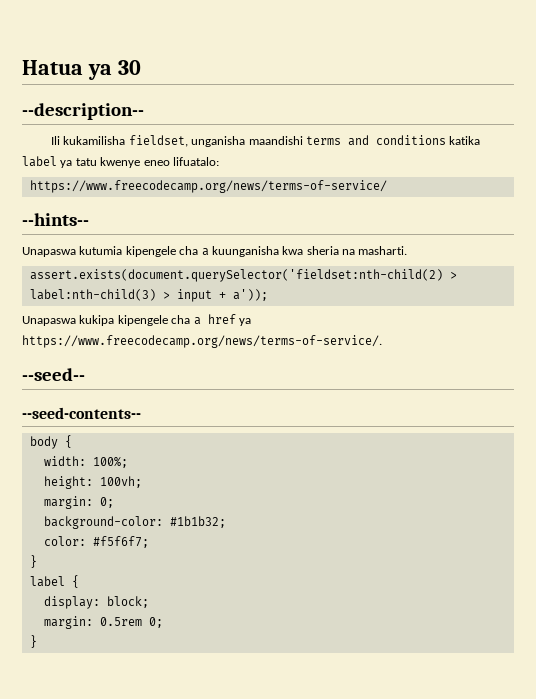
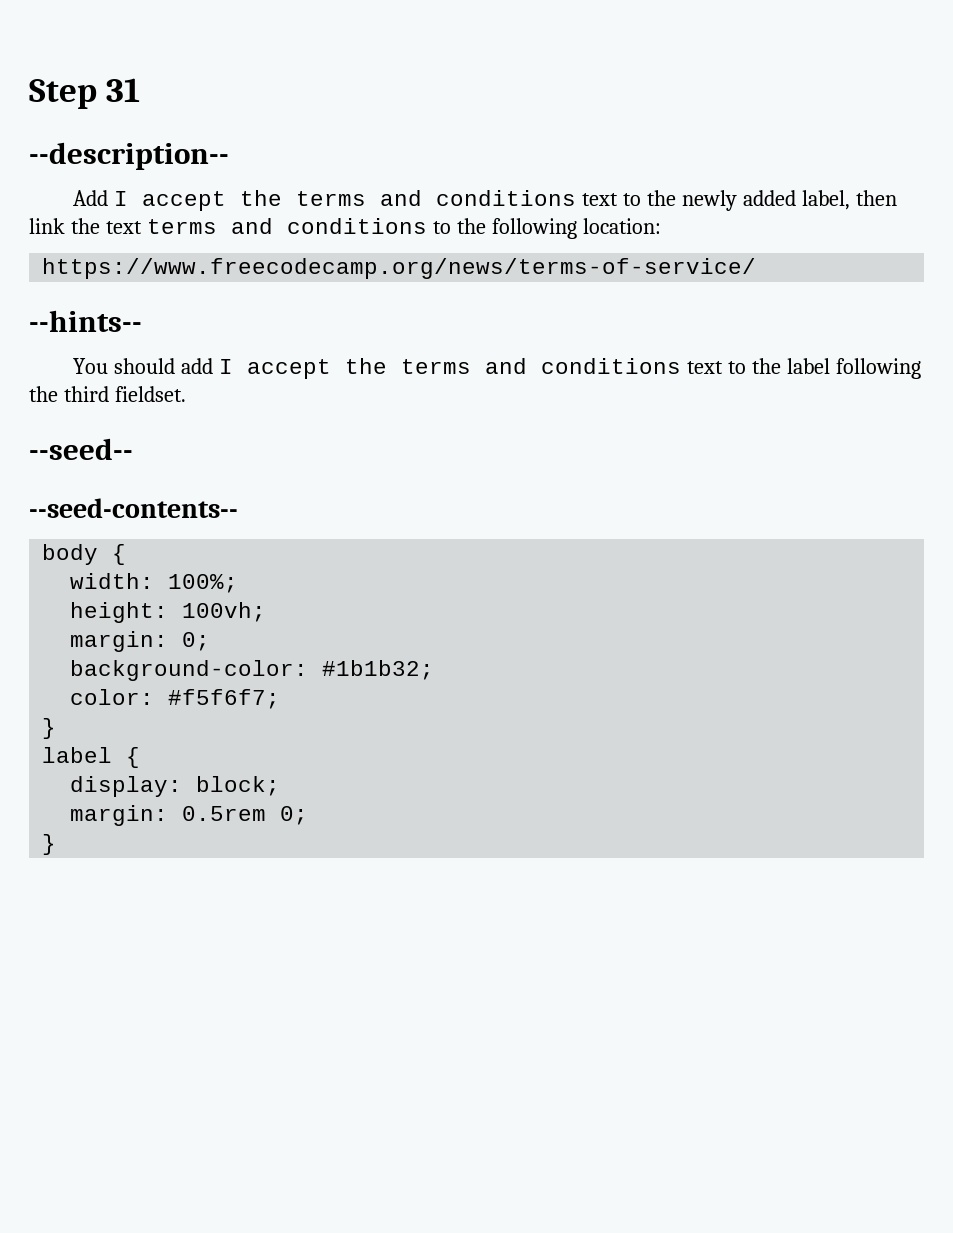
- Hatua ya 30
+ Step 31
  --description--
- Ili kukamilisha fieldset, unganisha maandishi terms and conditions katika label ya tatu kwenye eneo lifuatalo:
+ Add I accept the terms and conditions text to the newly added label, then link the text terms and conditions to the following location:
  https://www.freecodecamp.org/news/terms-of-service/
  --hints--
- Unapaswa kutumia kipengele cha a kuunganisha kwa sheria na masharti.
- assert.exists(document.querySelector('fieldset:nth-child(2) > label:nth-child(3) > input + a'));
- Unapaswa kukipa kipengele cha a href ya https://www.freecodecamp.org/news/terms-of-service/.
+ You should add I accept the terms and conditions text to the label following the third fieldset.

